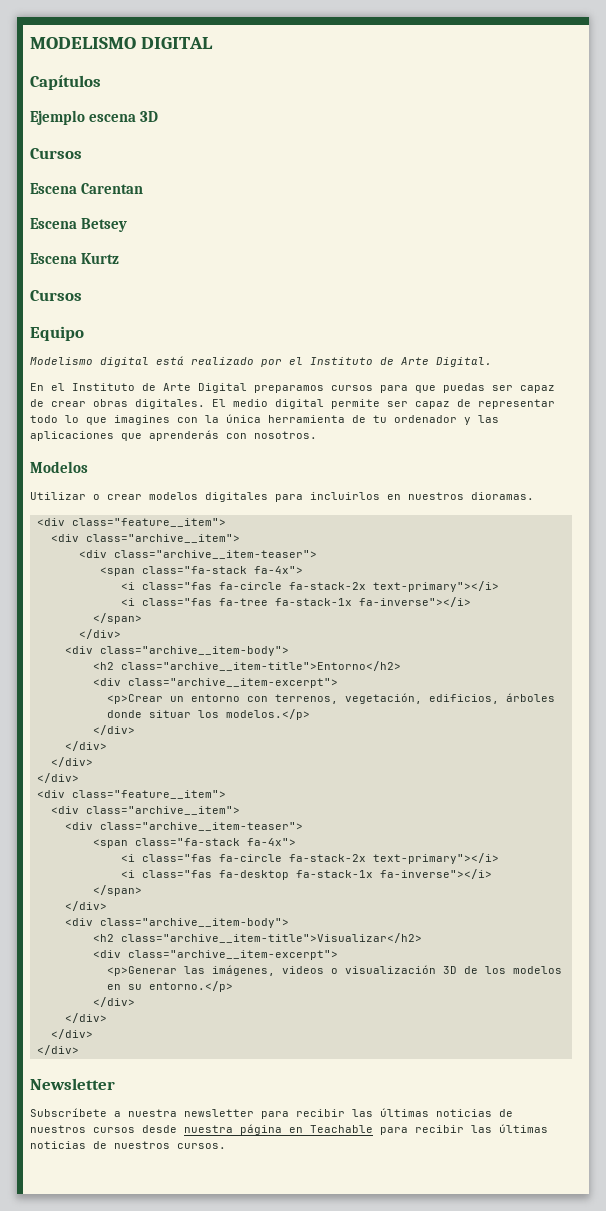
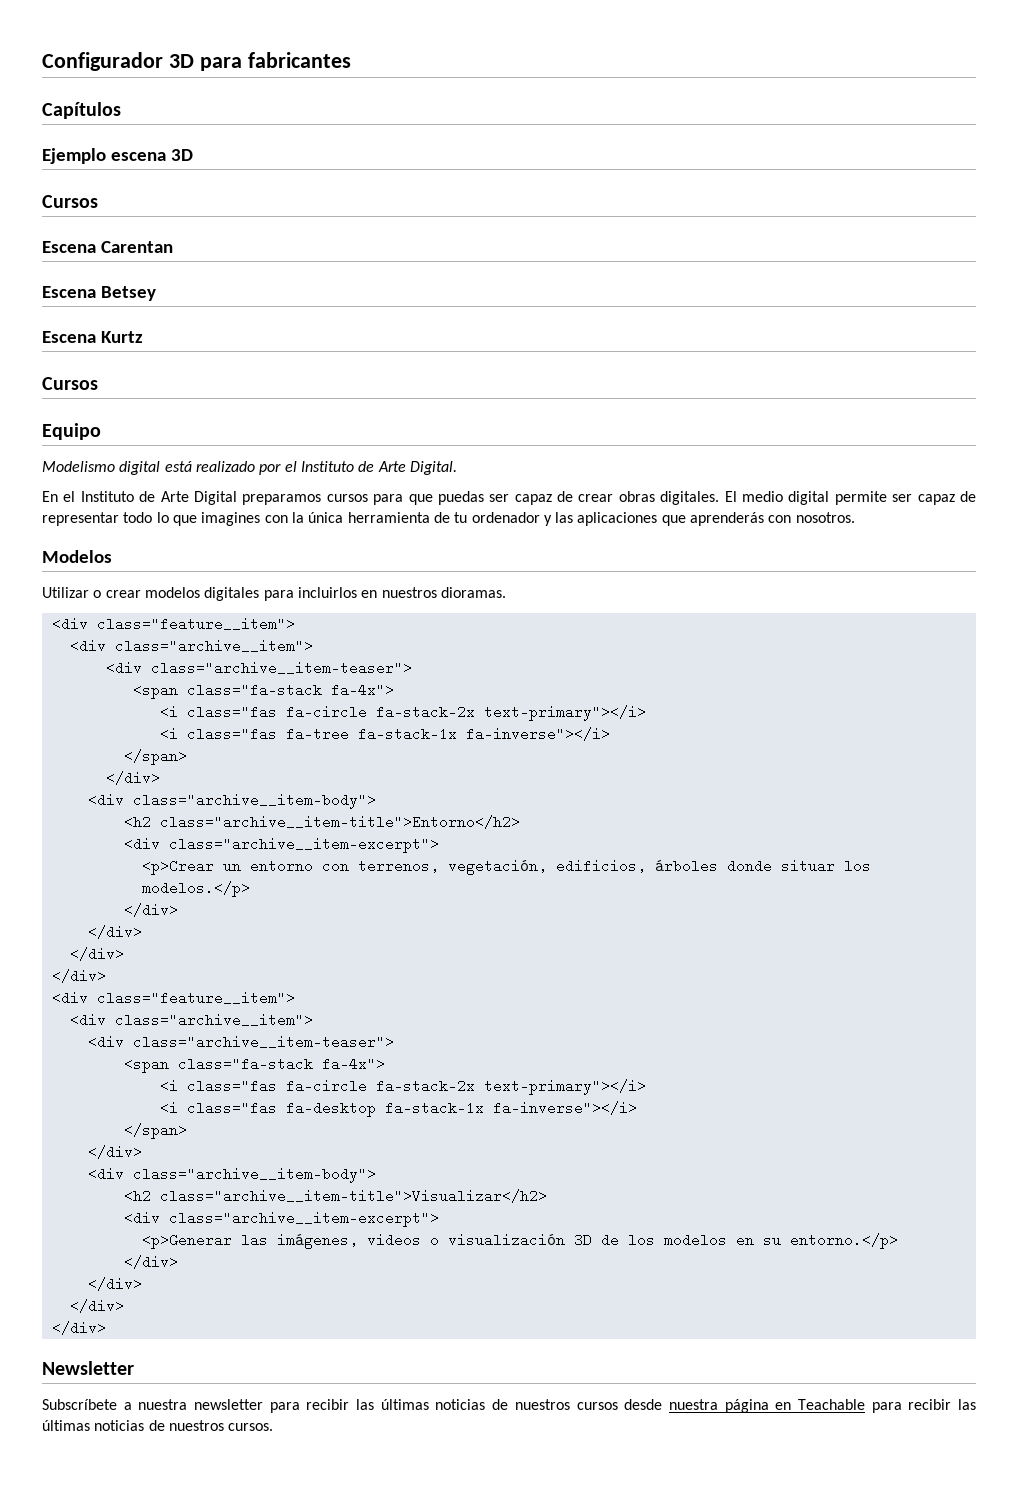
- MODELISMO DIGITAL
+ Configurador 3D para fabricantes

